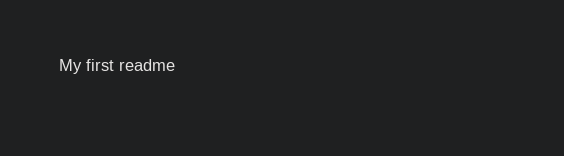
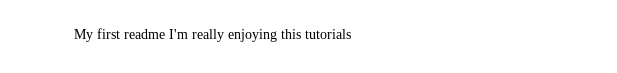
- My first readme
+ My first readme I'm really enjoying this tutorials

